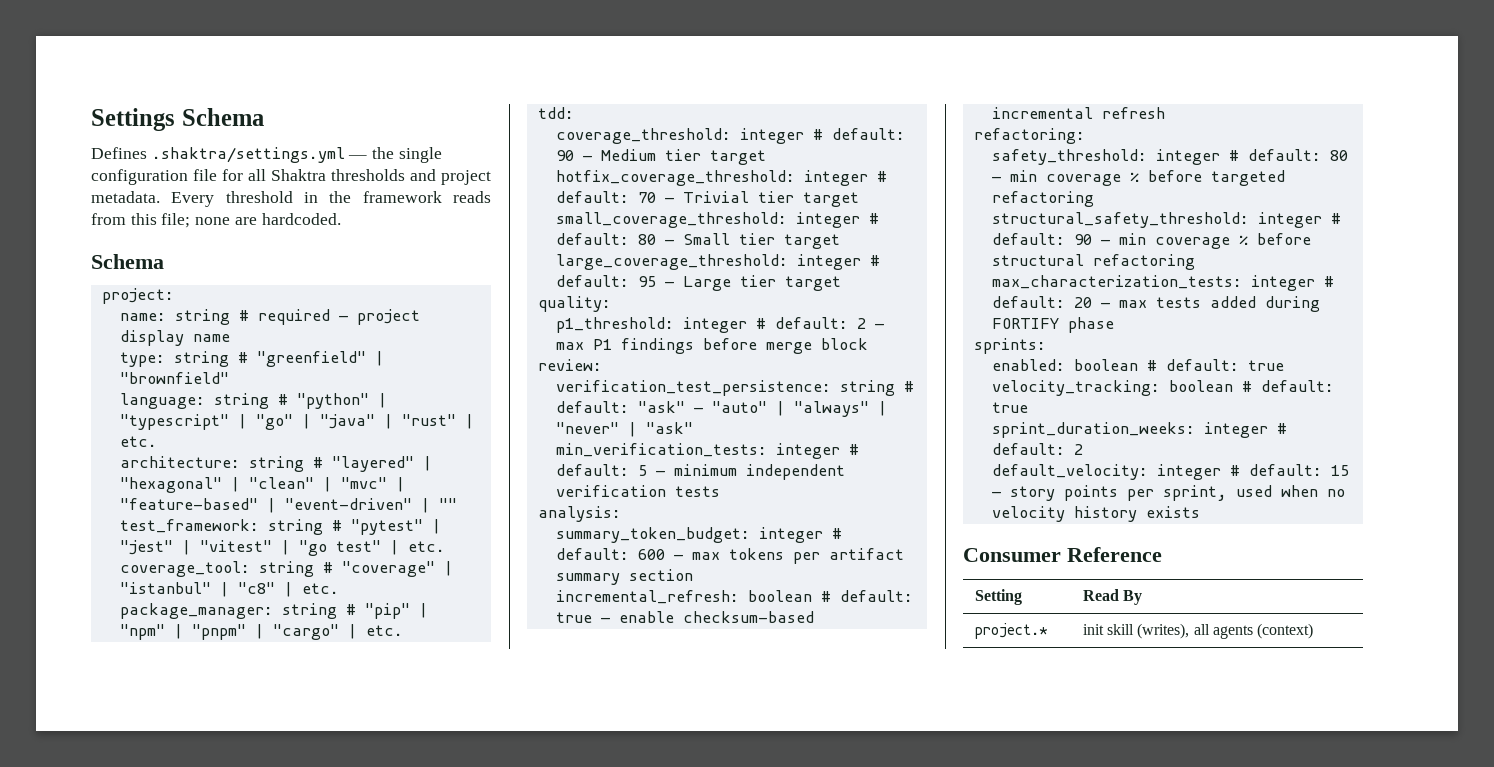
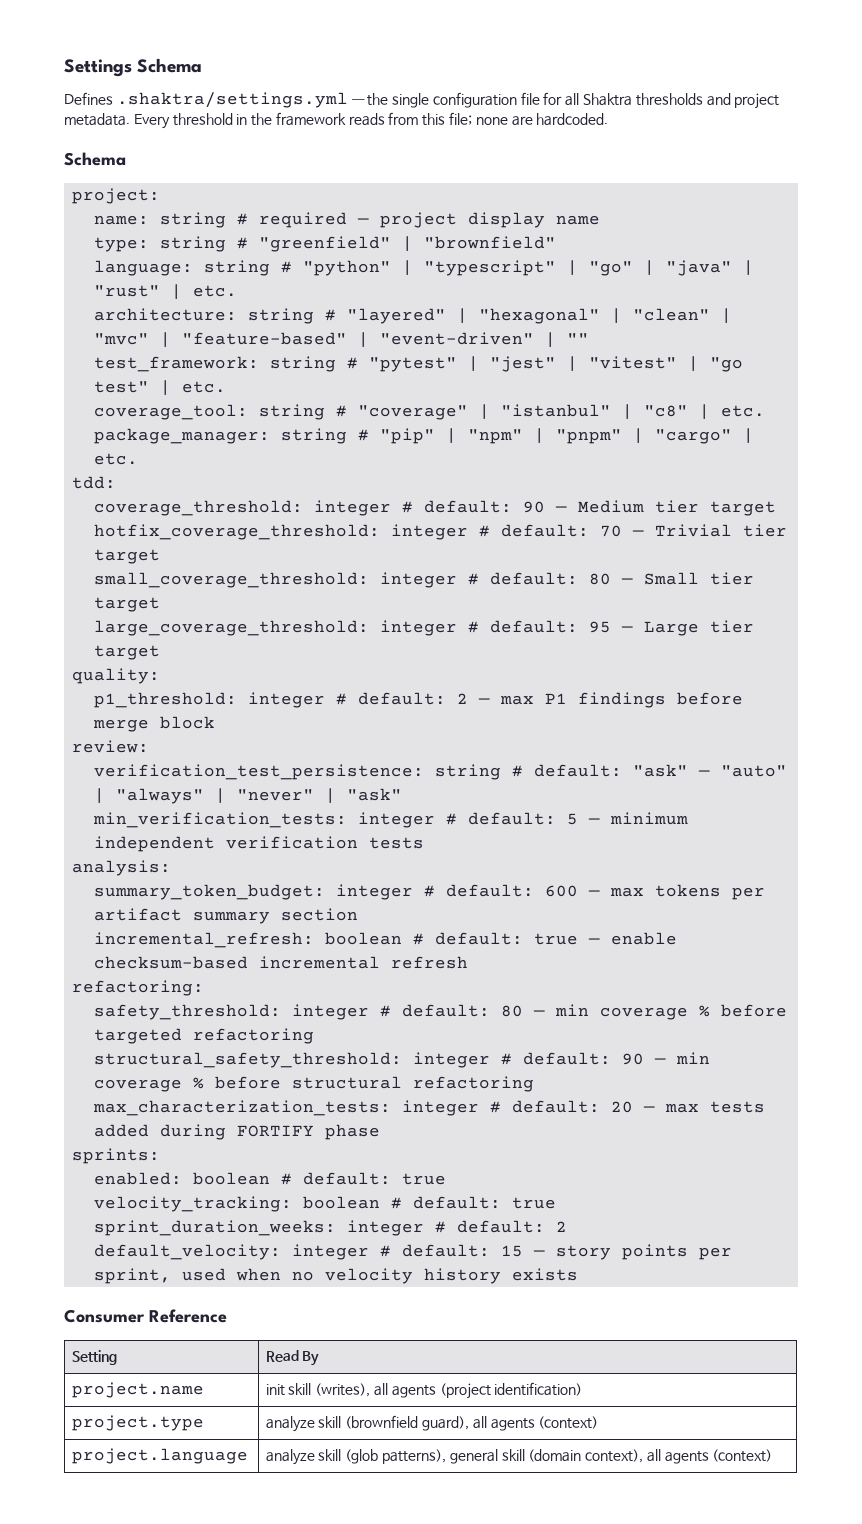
- project.* | init skill (writes), all agents (context)
+ project.name | init skill (writes), all agents (project identification)
+ project.type | analyze skill (brownfield guard), all agents (context)
+ project.language | analyze skill (glob patterns), general skill (domain context), all agents (context)

